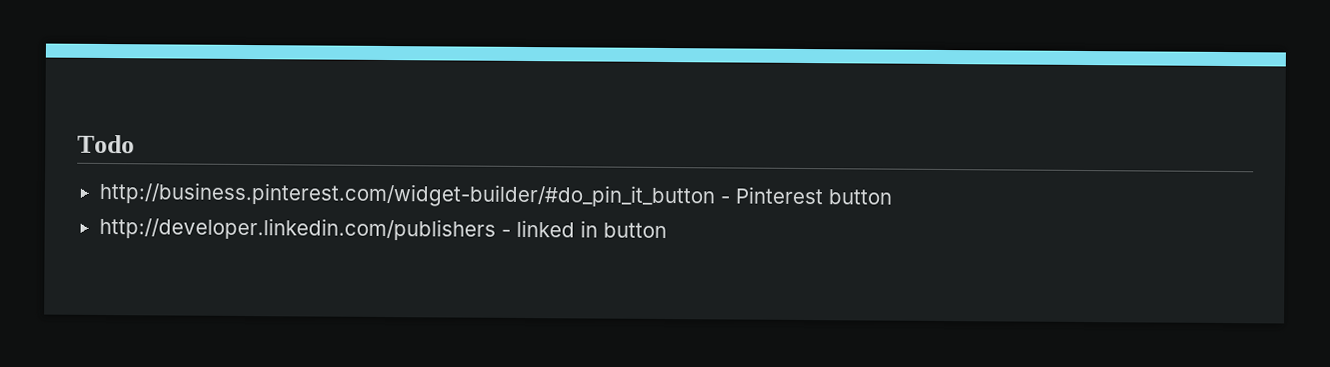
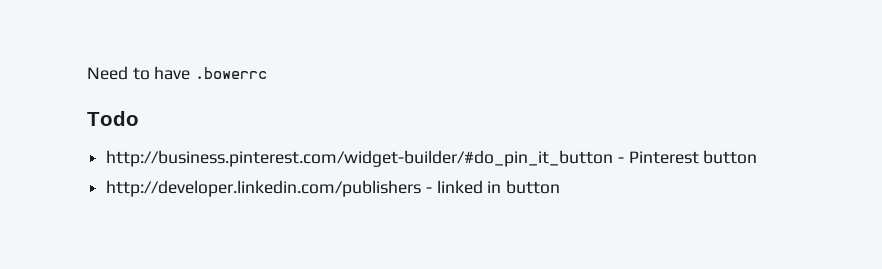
+ Need to have .bowerrc

